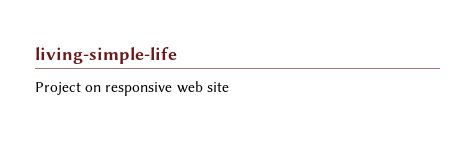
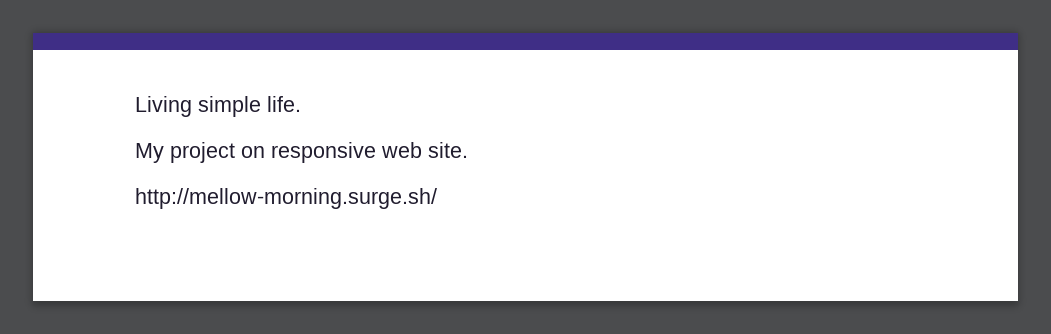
- living-simple-life
- Project on responsive web site
+ Living simple life.
+ My project on responsive web site.
+ http://mellow-morning.surge.sh/

